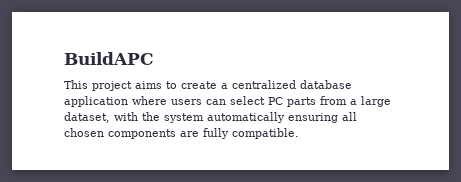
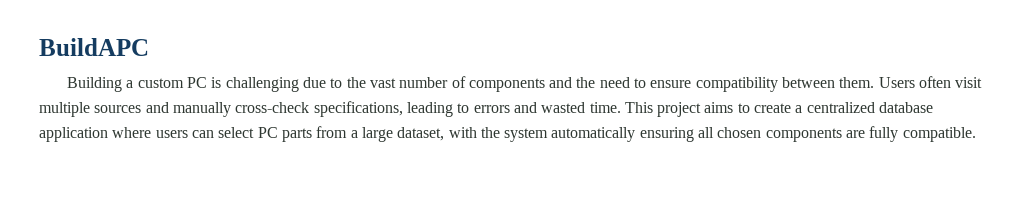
+ Building a custom PC is challenging due to the vast number of components and the need to ensure compatibility between them. Users often visit multiple sources and manually cross-check specifications, leading to errors and wasted time.

